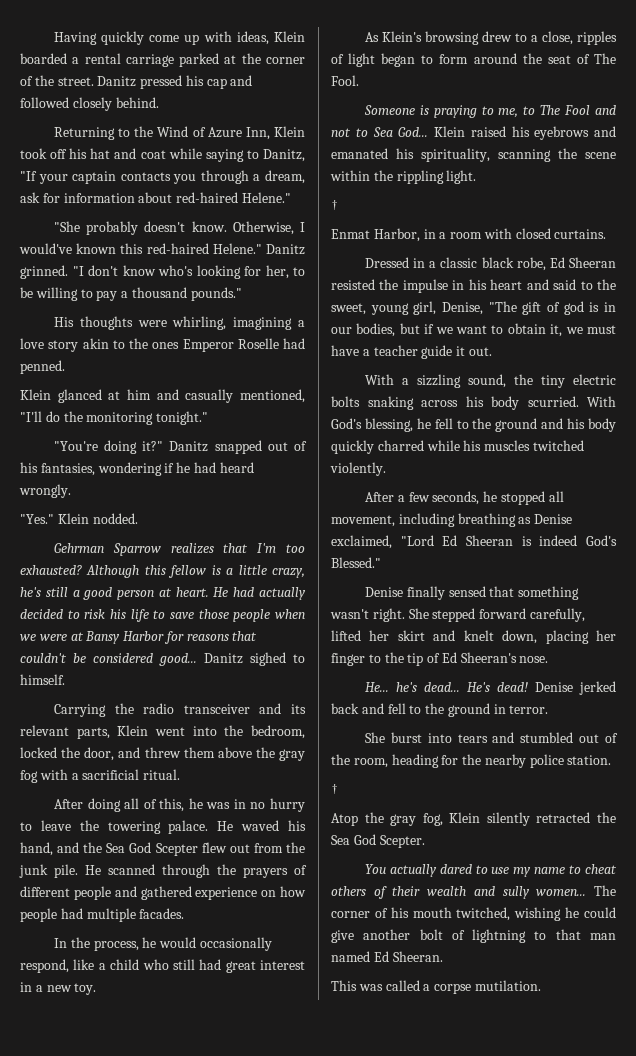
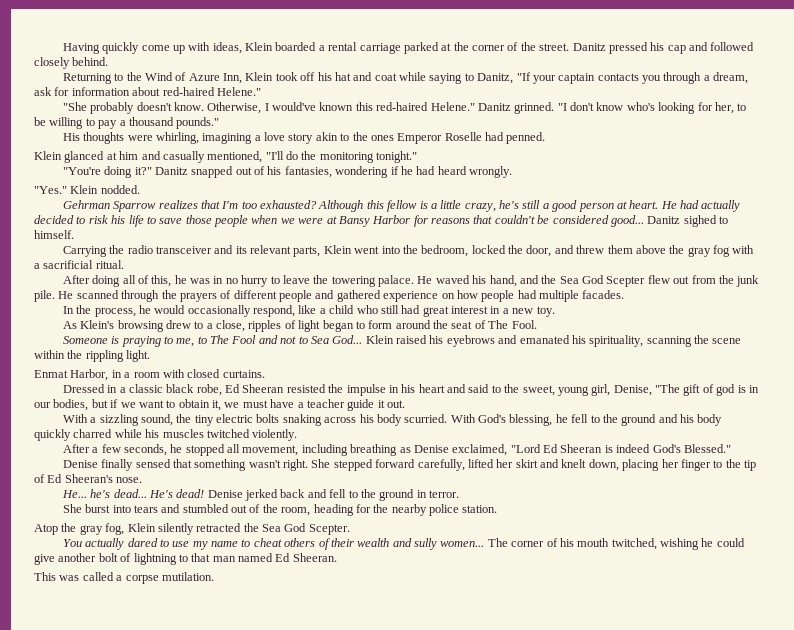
  Klein raised his eyebrows and emanated his spirituality, scanning the scene within the rippling light.
- †
  She burst into tears and stumbled out of the room, heading for the nearby police station.
- †

